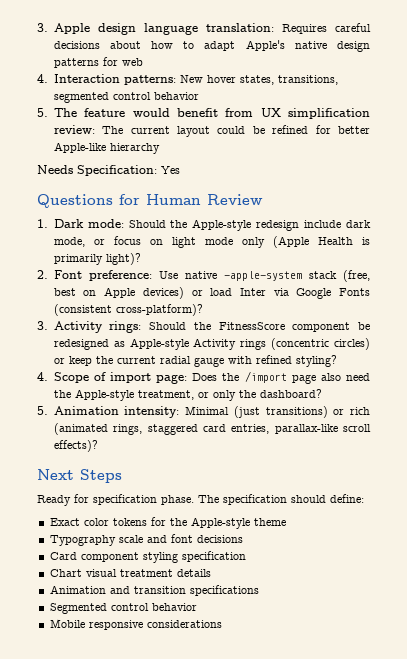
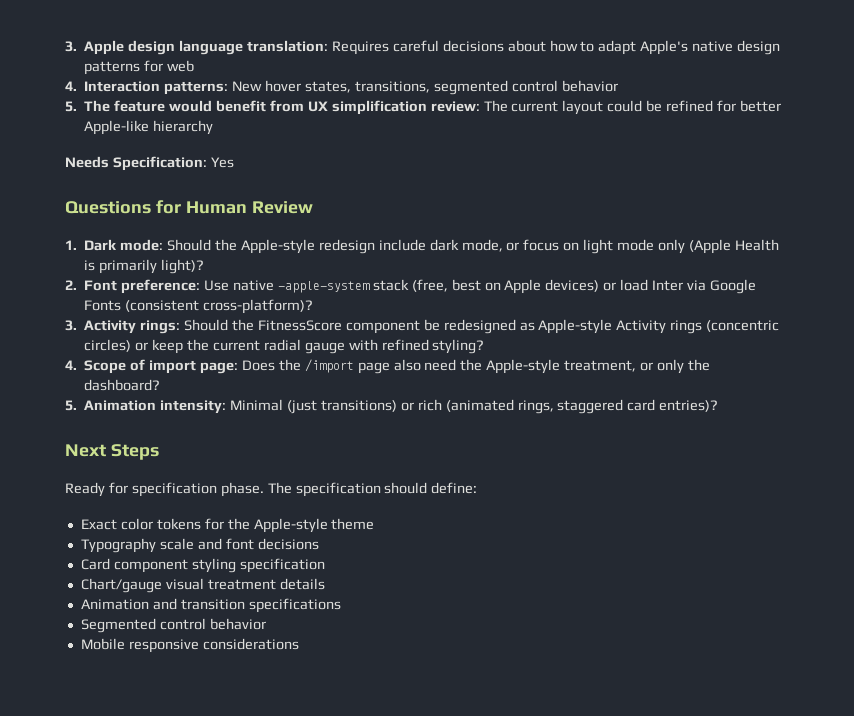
- 5. Animation intensity: Minimal (just transitions) or rich (animated rings, staggered card entries, parallax-like scroll effects)?
+ 5. Animation intensity: Minimal (just transitions) or rich (animated rings, staggered card entries)?
- Chart visual treatment details
+ Chart/gauge visual treatment details

